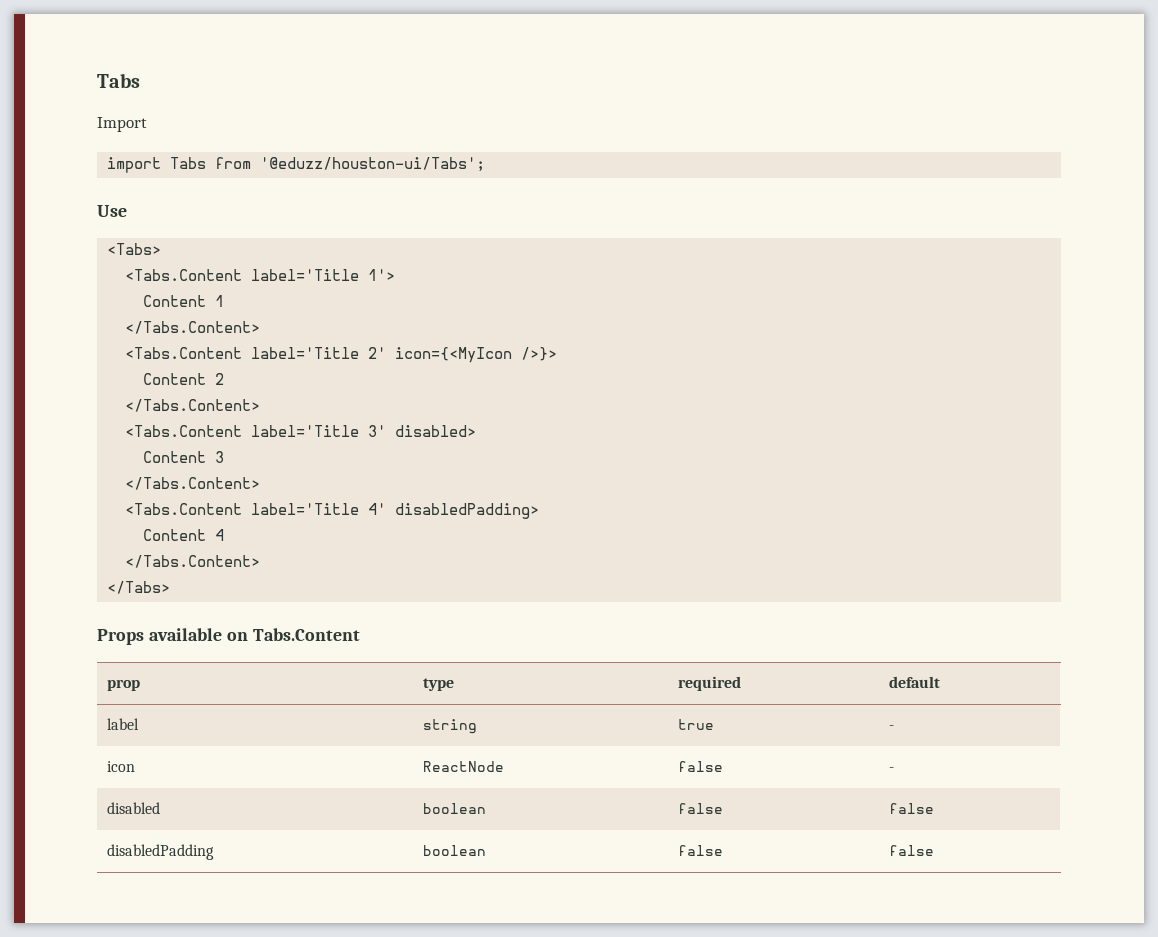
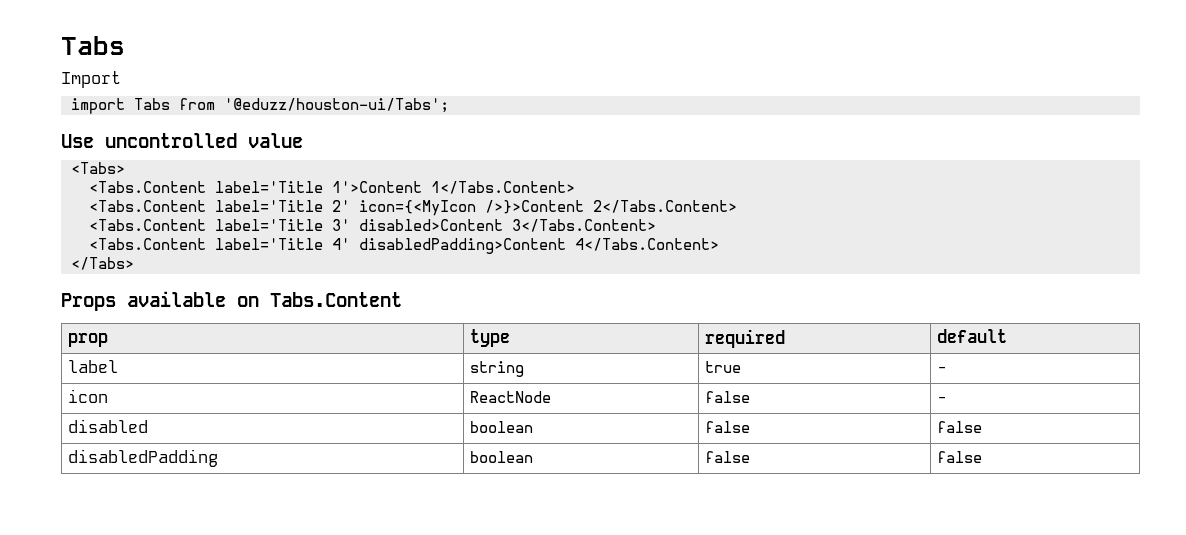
- Use
+ Use uncontrolled value
- <Tabs.Content label='Title 1'>
- Content 1
- </Tabs.Content>
+ <Tabs.Content label='Title 1'>Content 1</Tabs.Content>
- <Tabs.Content label='Title 2' icon={<MyIcon />}>
- Content 2
- </Tabs.Content>
+ <Tabs.Content label='Title 2' icon={<MyIcon />}>Content 2</Tabs.Content>
- <Tabs.Content label='Title 3' disabled>
- Content 3
- </Tabs.Content>
+ <Tabs.Content label='Title 3' disabled>Content 3</Tabs.Content>
- <Tabs.Content label='Title 4' disabledPadding>
- Content 4
- </Tabs.Content>
+ <Tabs.Content label='Title 4' disabledPadding>Content 4</Tabs.Content>

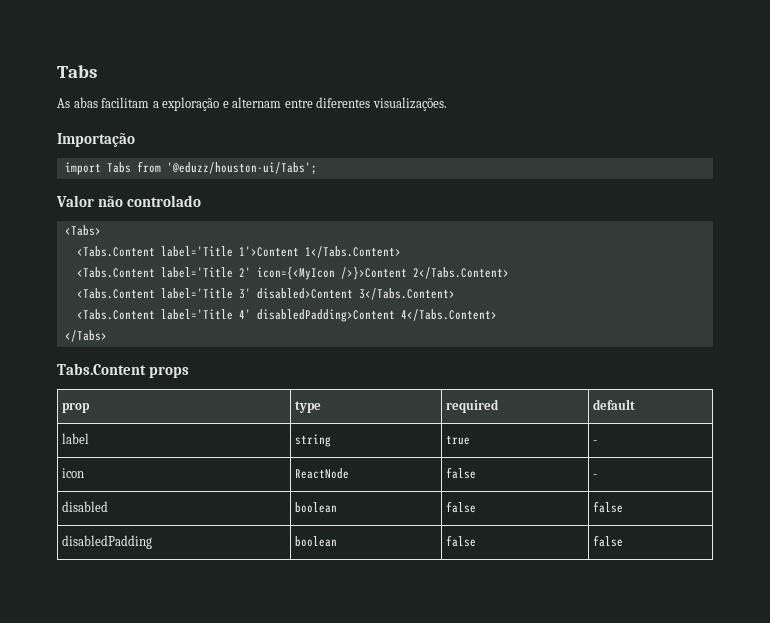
- Import
+ As abas facilitam a exploração e alternam entre diferentes visualizações.
+ Importação
- Use uncontrolled value
+ Valor não controlado
- Props available on Tabs.Content
+ Tabs.Content props

